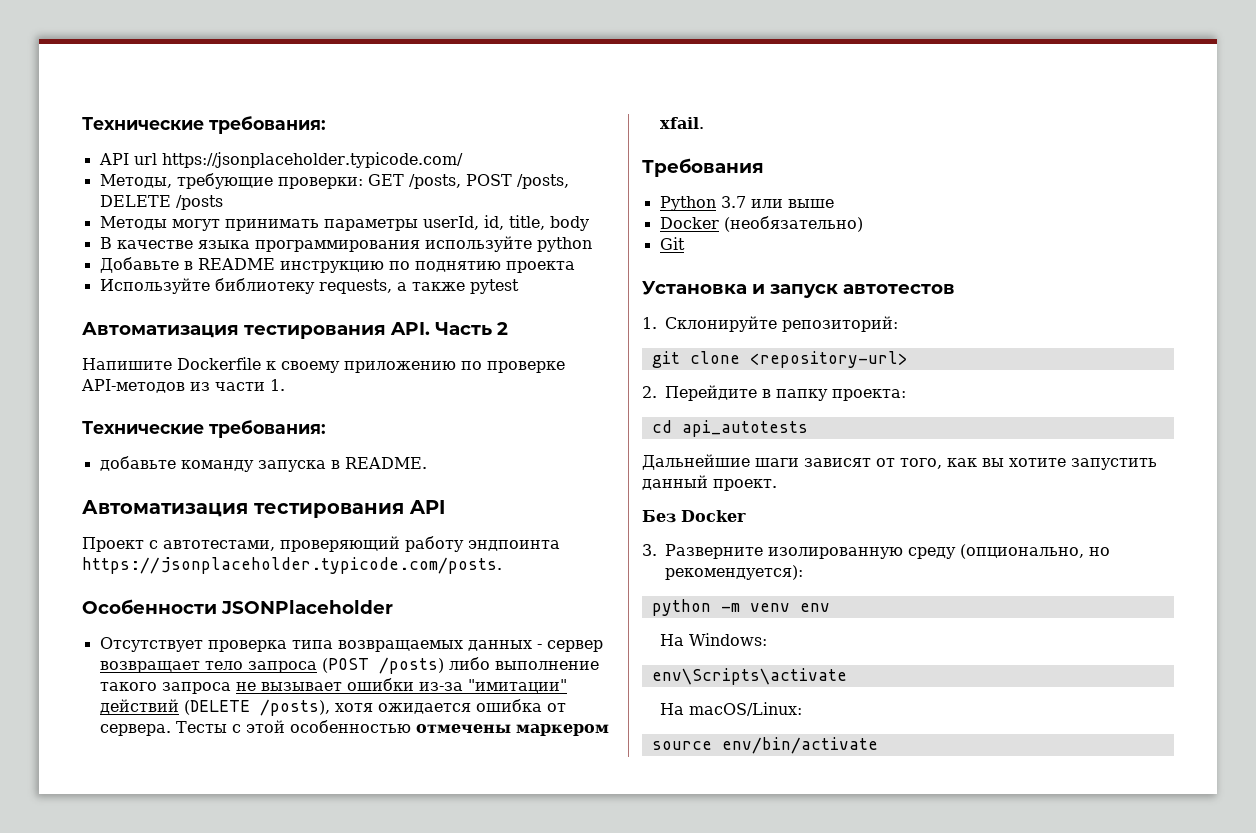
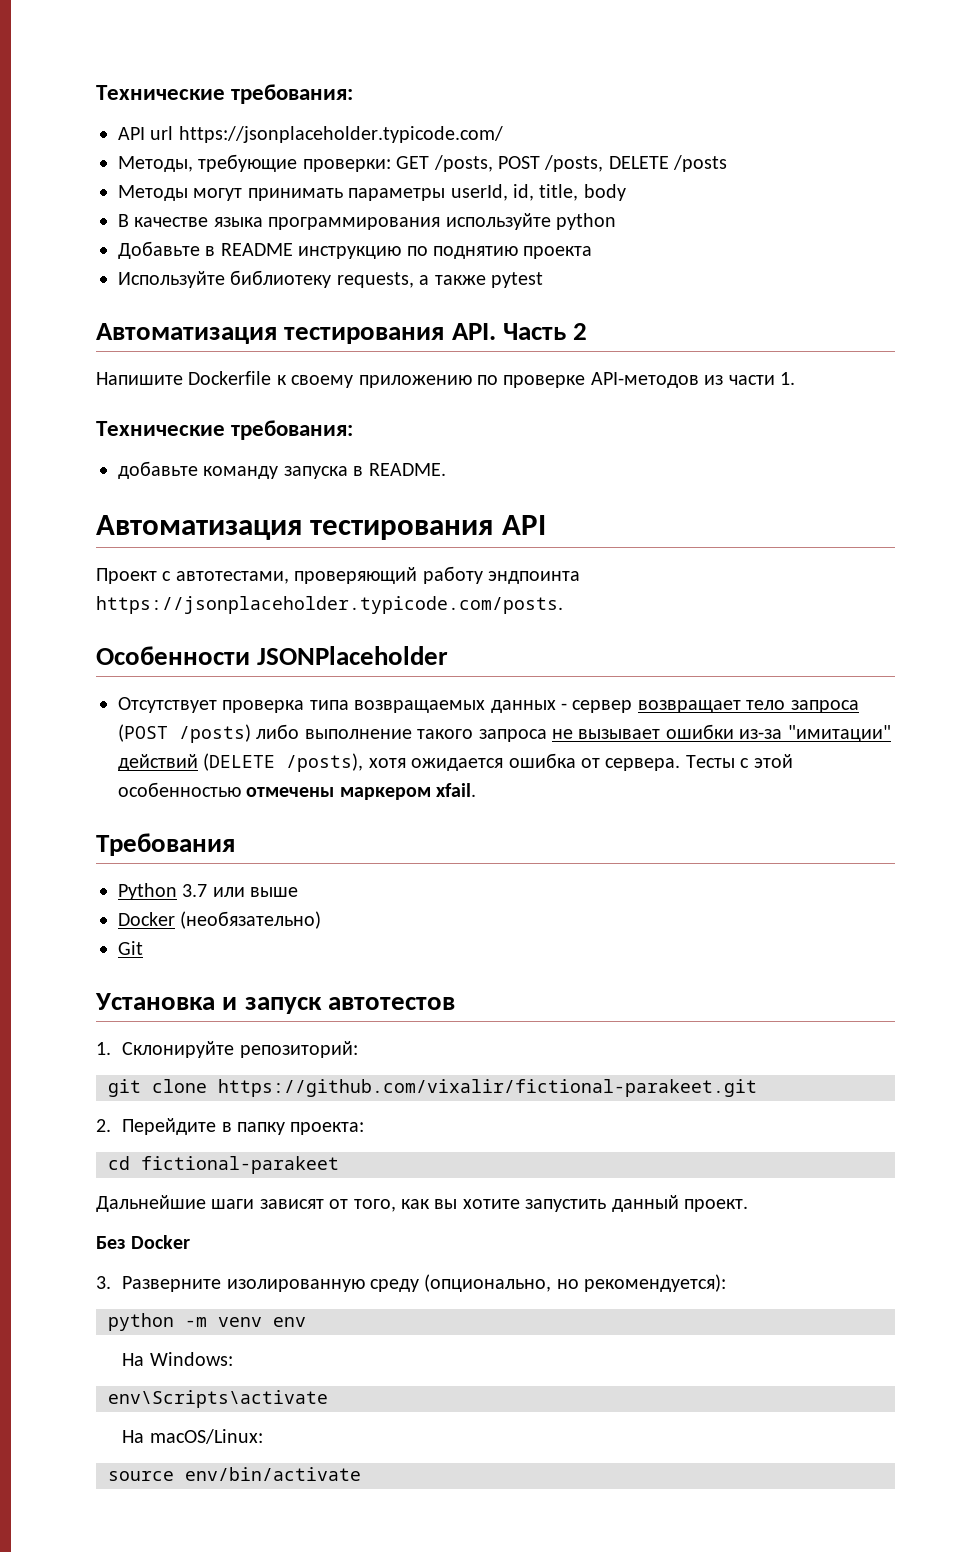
- git clone <repository-url>
+ git clone https://github.com/vixalir/fictional-parakeet.git
- cd api_autotests
+ cd fictional-parakeet

